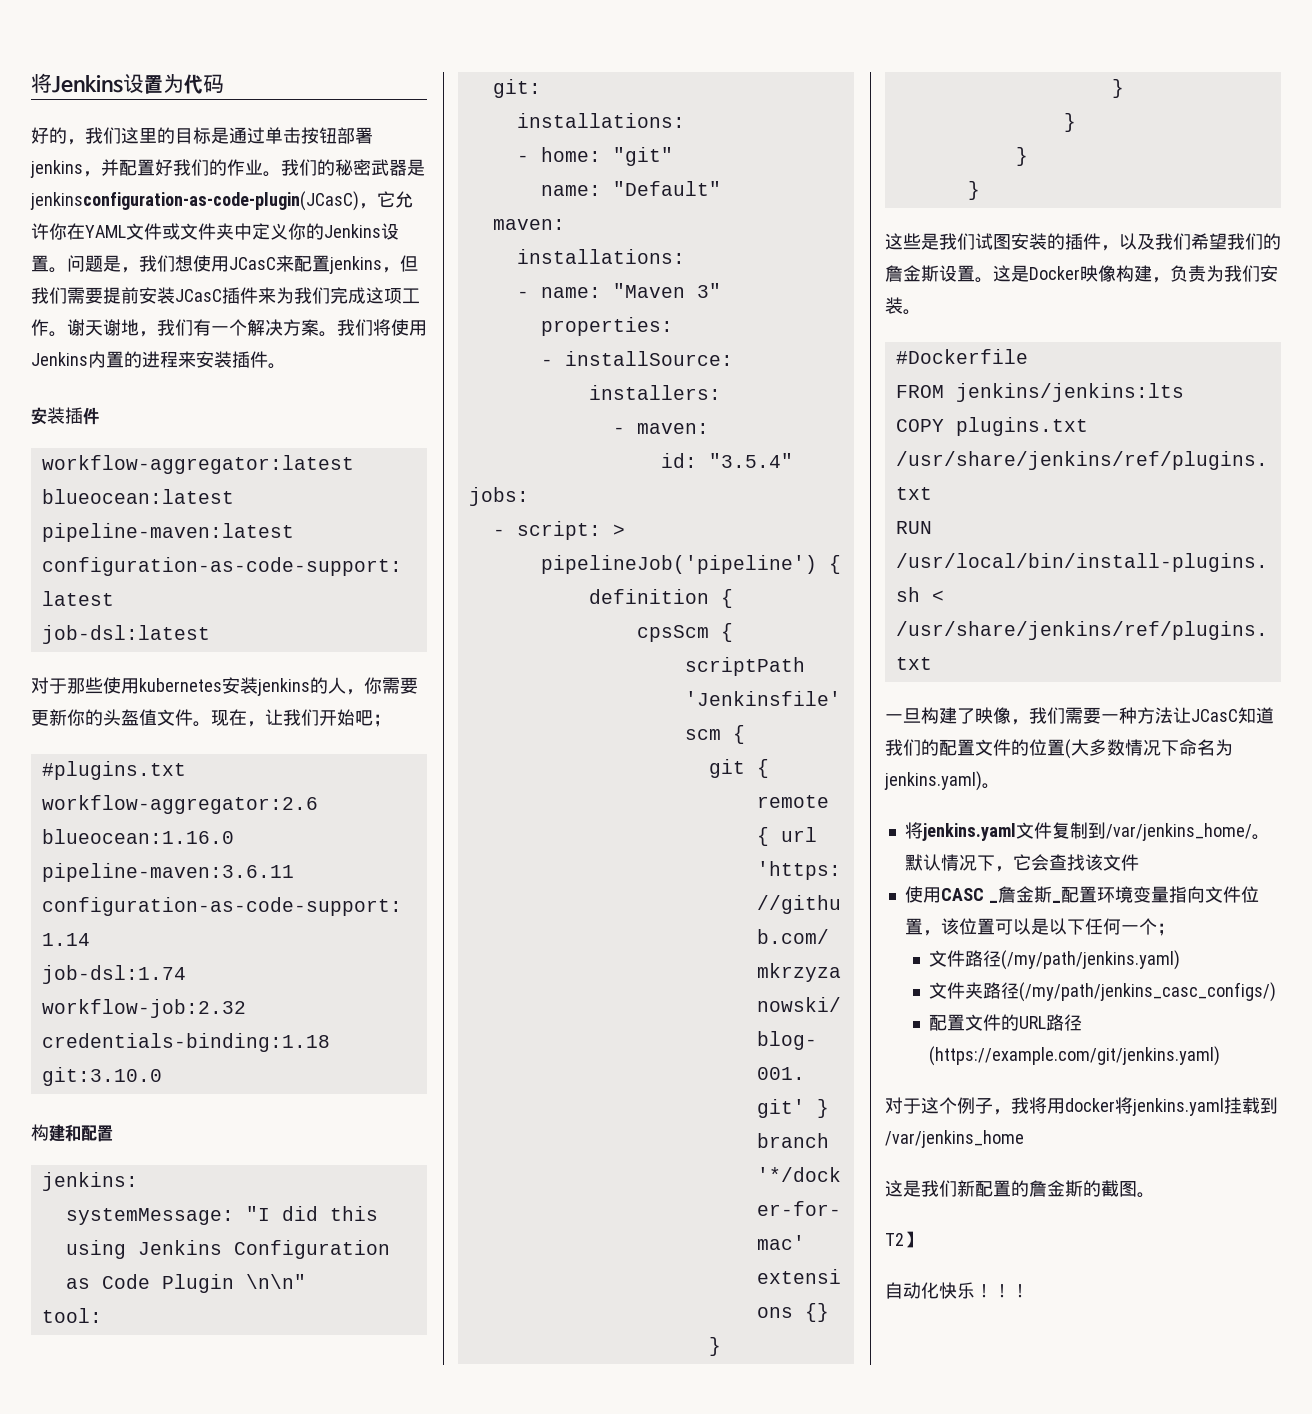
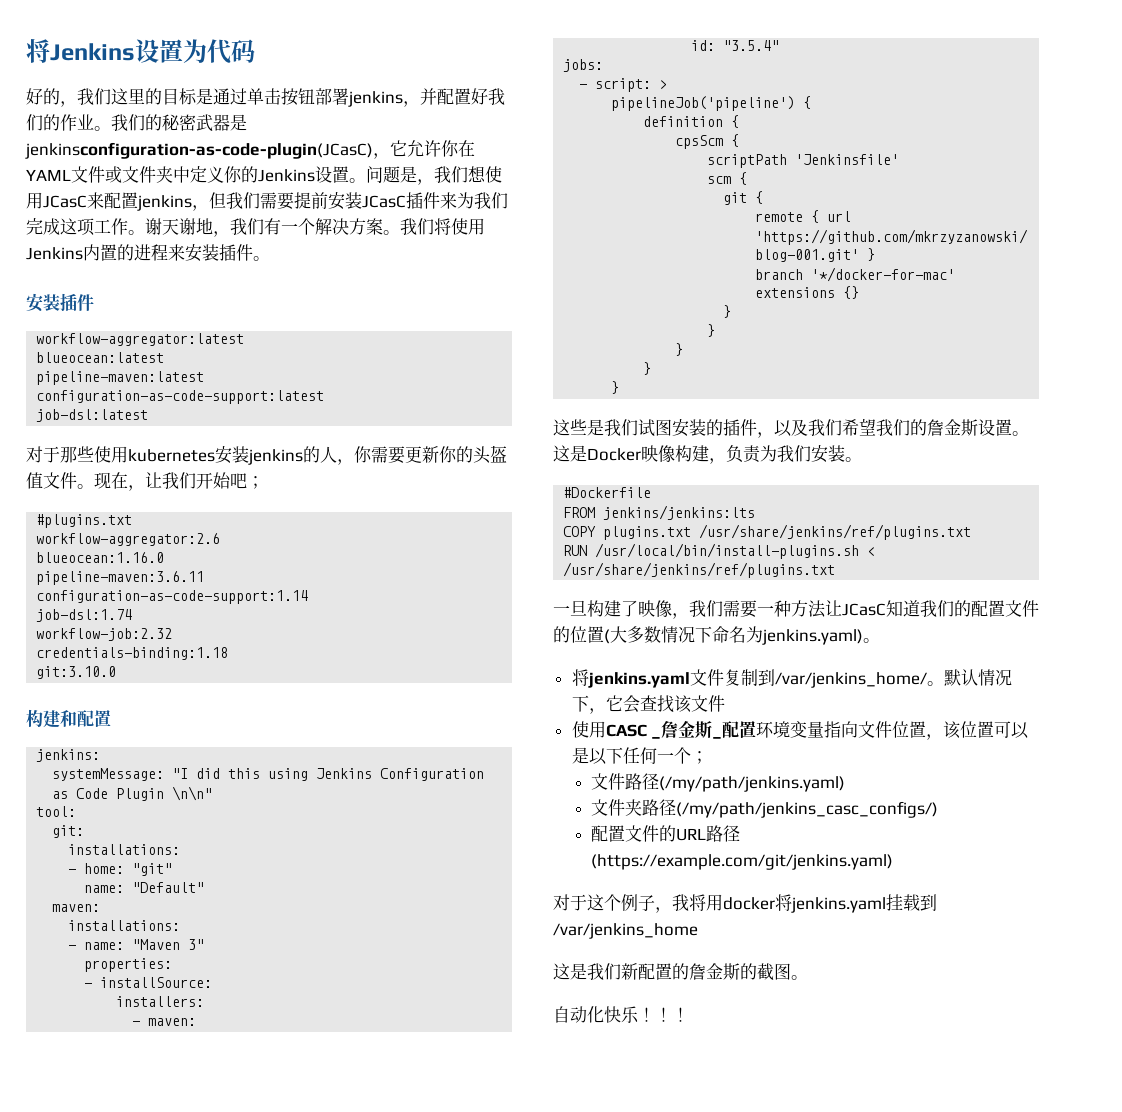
- T2】

